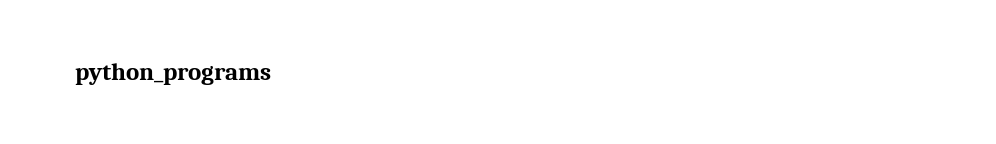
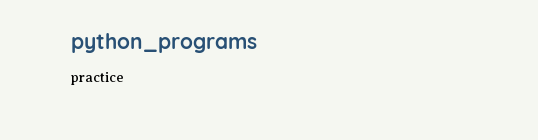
+ practice

